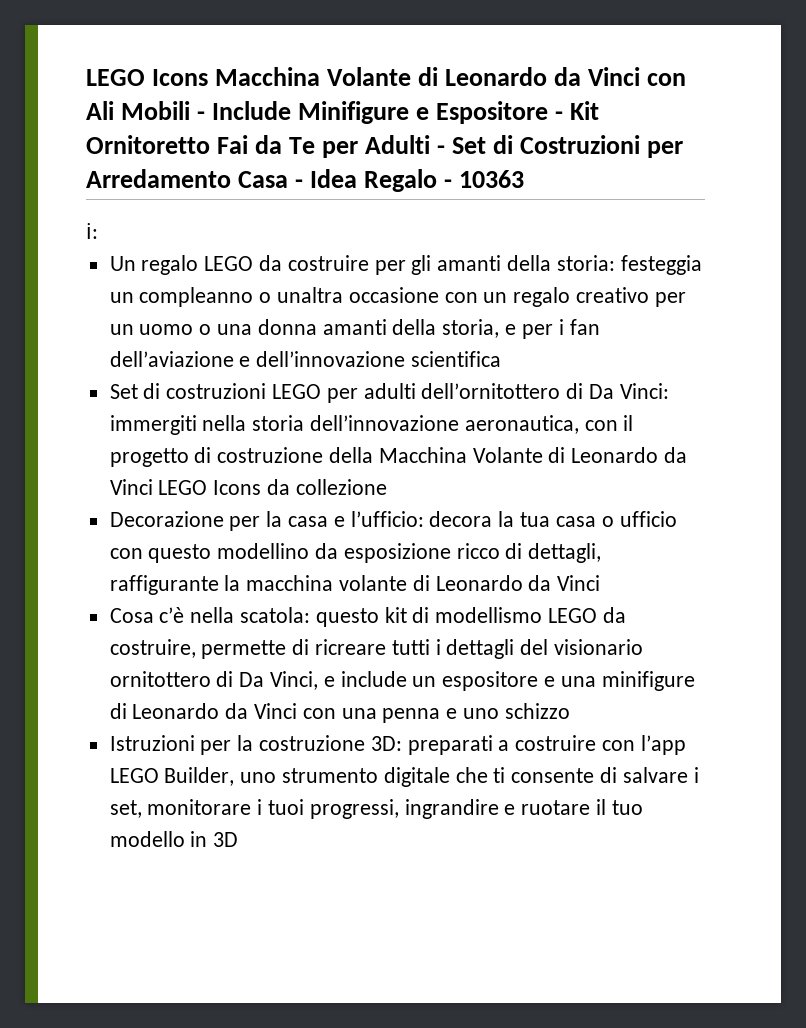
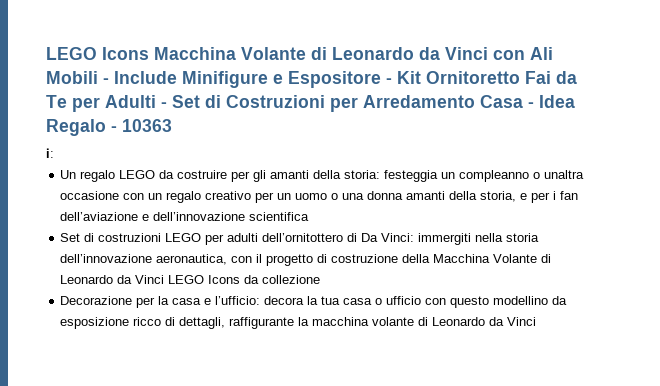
- Cosa c’è nella scatola: questo kit di modellismo LEGO da costruire, permette di ricreare tutti i dettagli del visionario ornitottero di Da Vinci, e include un espositore e una minifigure di Leonardo da Vinci con una penna e uno schizzo
- Istruzioni per la costruzione 3D: preparati a costruire con l’app LEGO Builder, uno strumento digitale che ti consente di salvare i set, monitorare i tuoi progressi, ingrandire e ruotare il tuo modello in 3D

